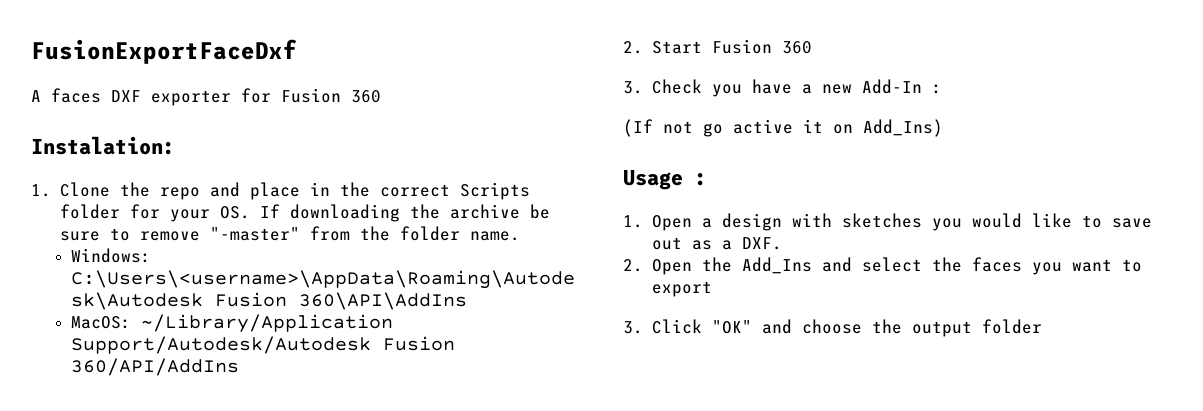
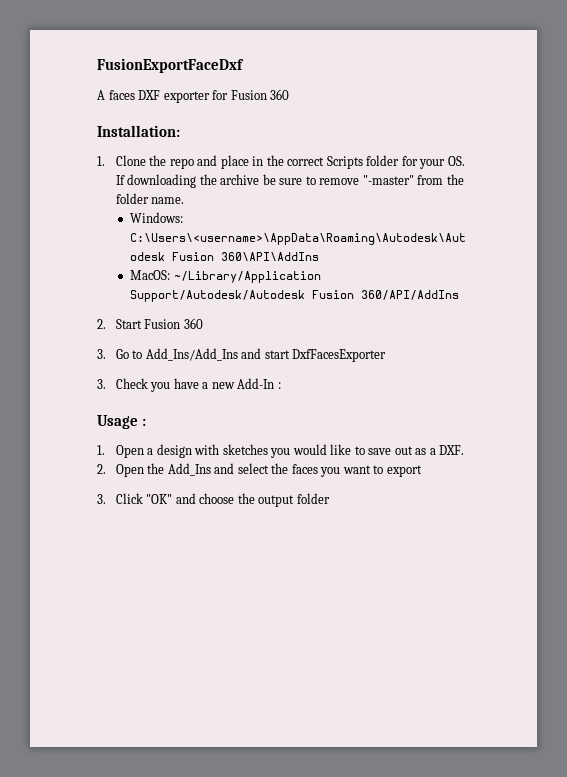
- Instalation:
+ Installation:
+ 3. Go to Add_Ins/Add_Ins and start DxfFacesExporter
- (If not go active it on Add_Ins)

